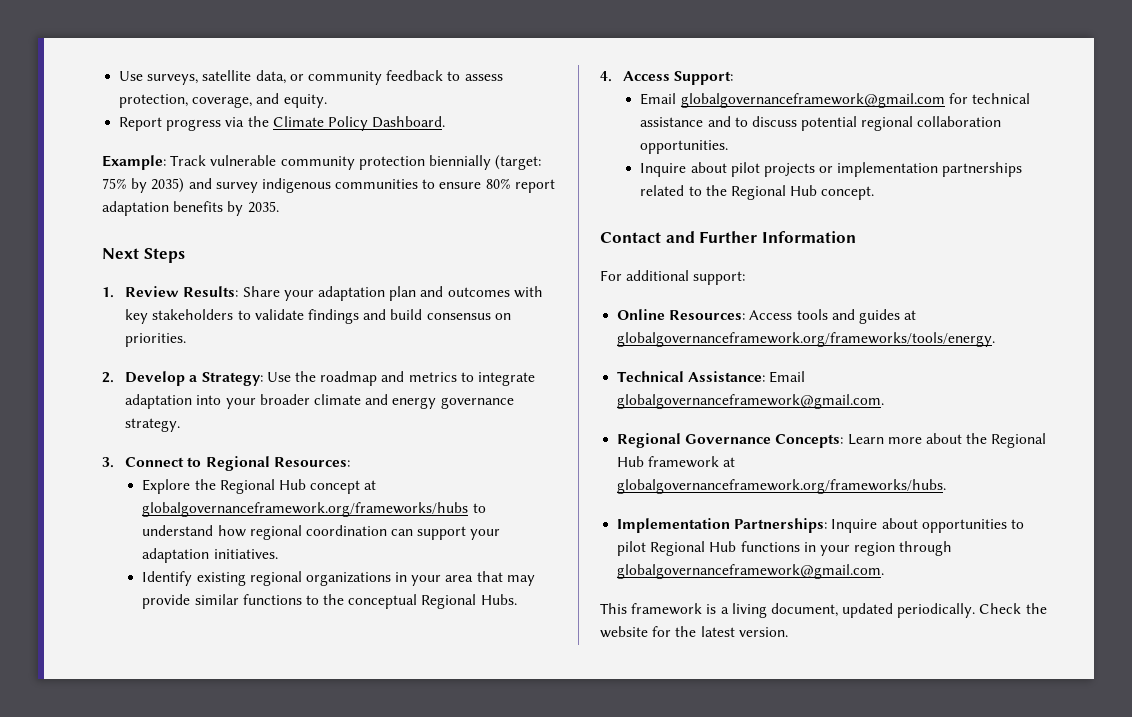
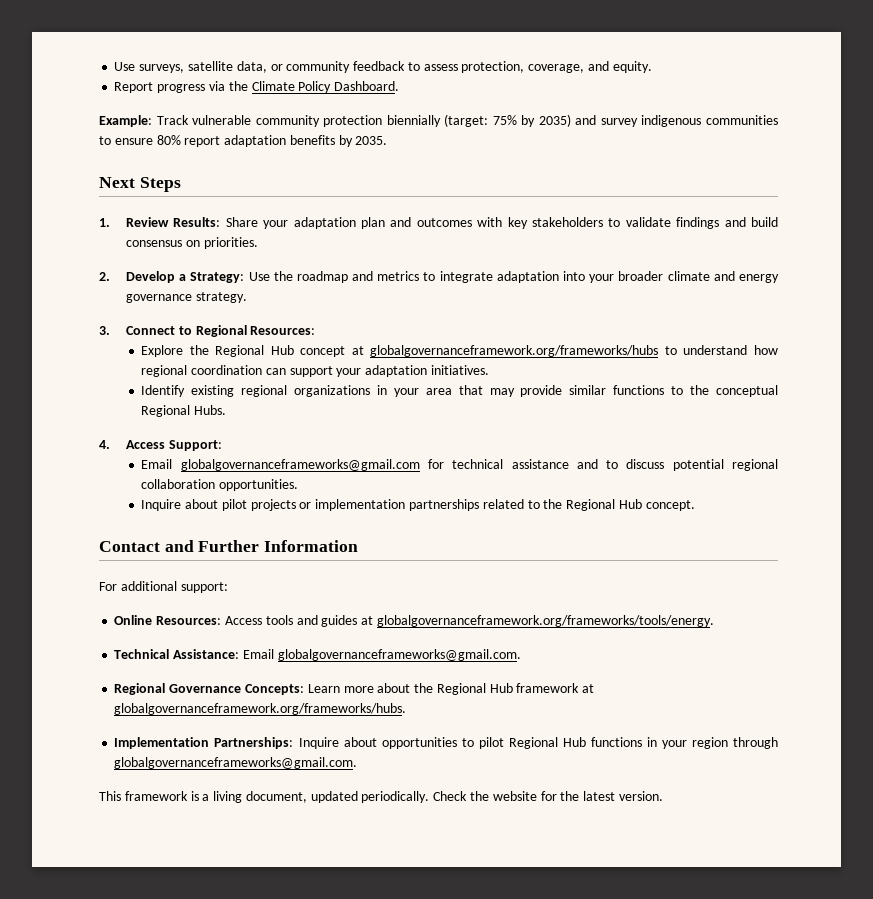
- Email globalgovernanceframework@gmail.com for technical assistance and to discuss potential regional collaboration opportunities.
+ Email globalgovernanceframeworks@gmail.com for technical assistance and to discuss potential regional collaboration opportunities.
- Technical Assistance: Email globalgovernanceframework@gmail.com.
+ Technical Assistance: Email globalgovernanceframeworks@gmail.com.
- Implementation Partnerships: Inquire about opportunities to pilot Regional Hub functions in your region through globalgovernanceframework@gmail.com.
+ Implementation Partnerships: Inquire about opportunities to pilot Regional Hub functions in your region through globalgovernanceframeworks@gmail.com.

